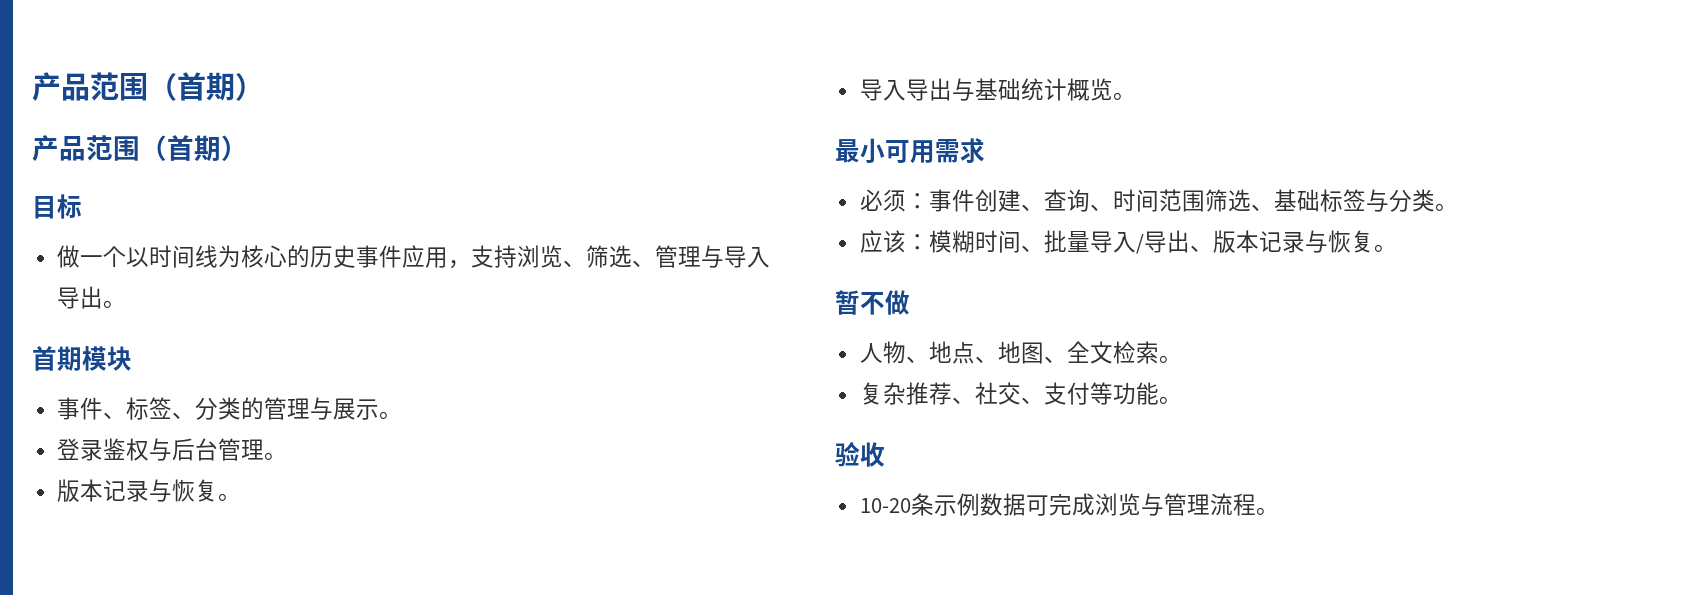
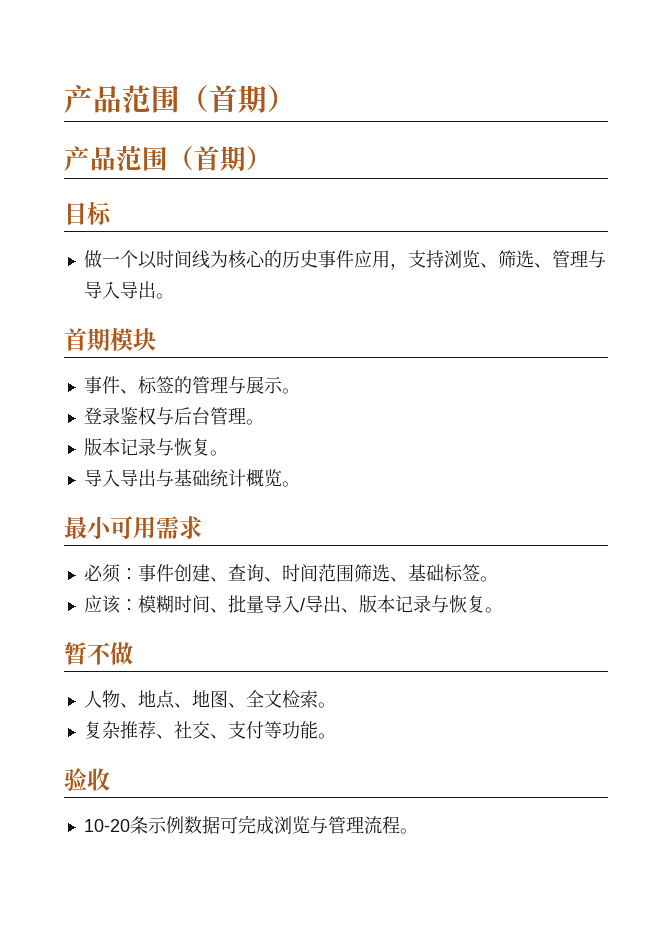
- 事件、标签、分类的管理与展示。
+ 事件、标签的管理与展示。
- 必须：事件创建、查询、时间范围筛选、基础标签与分类。
+ 必须：事件创建、查询、时间范围筛选、基础标签。

